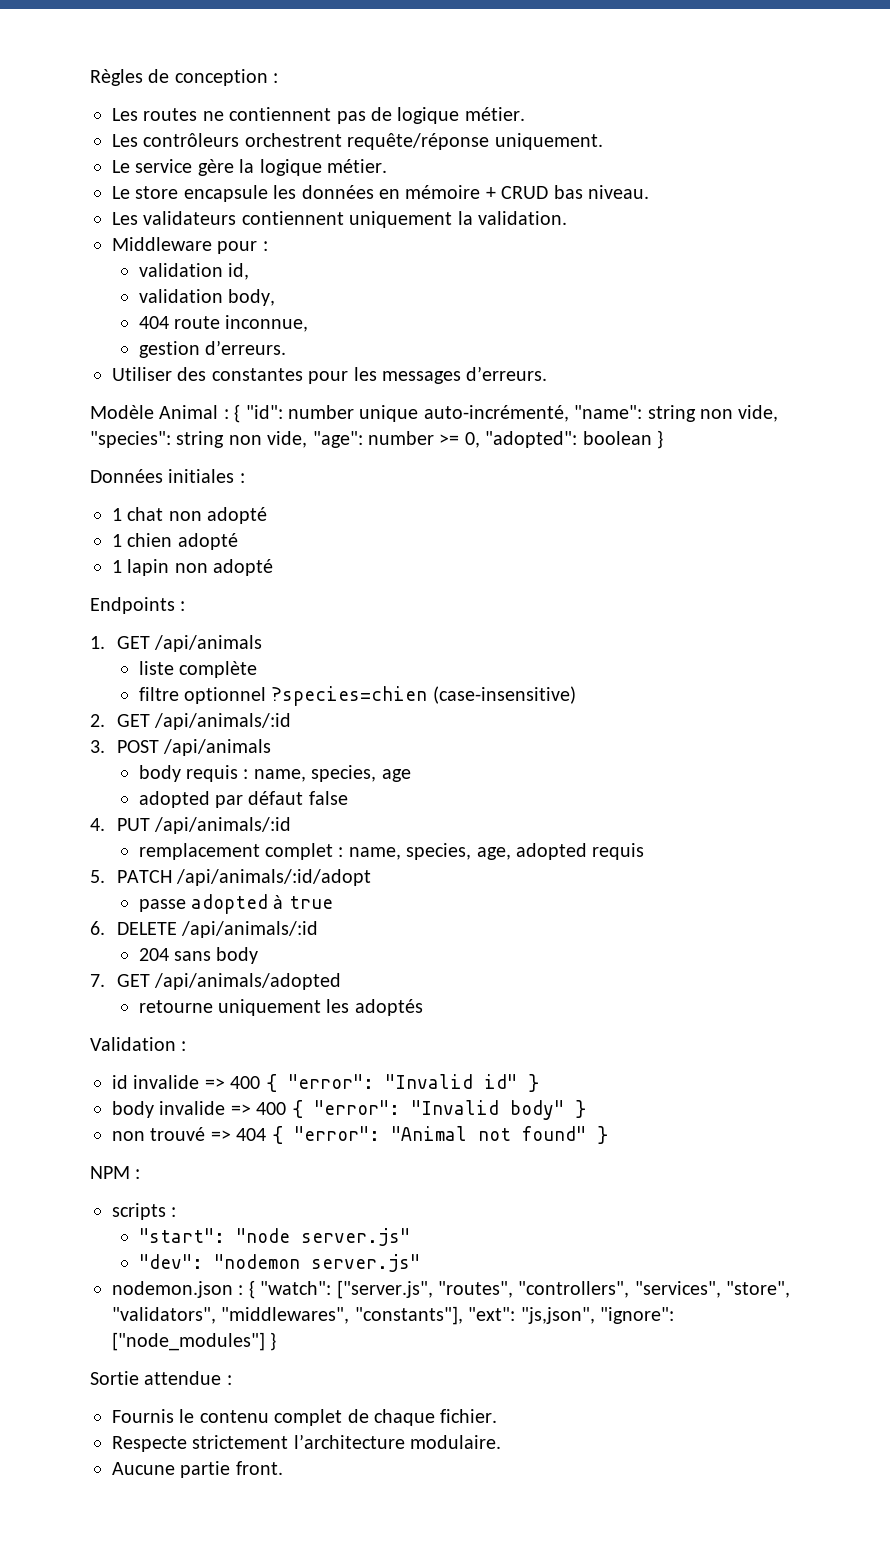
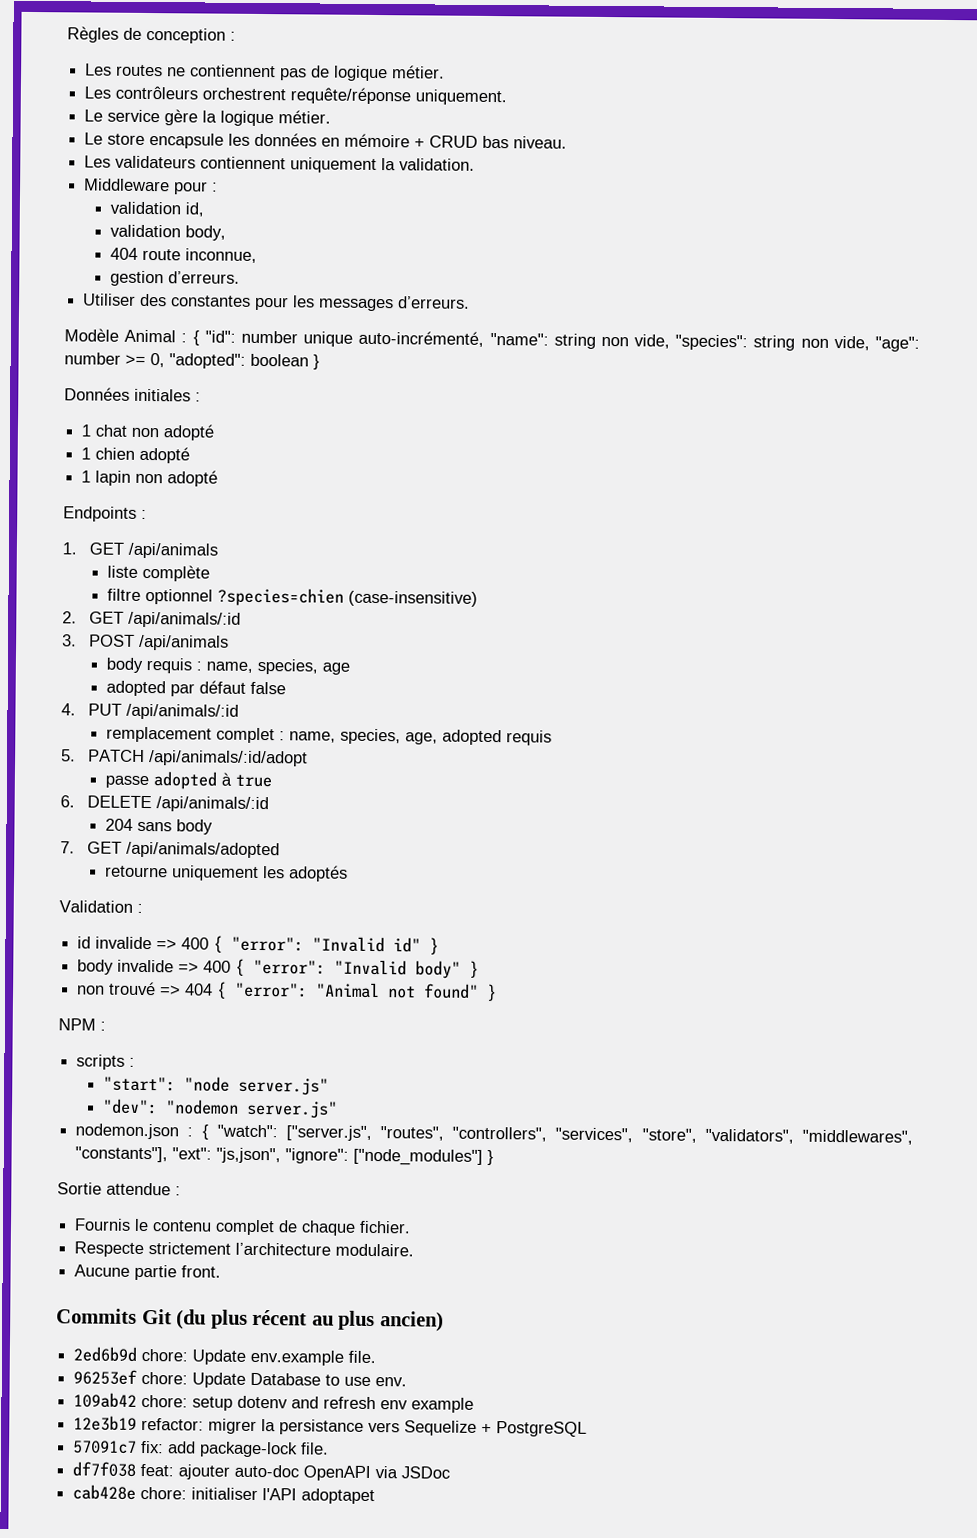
+ Commits Git (du plus récent au plus ancien)
+ 2ed6b9d chore: Update env.example file.
+ 96253ef chore: Update Database to use env.
+ 109ab42 chore: setup dotenv and refresh env example
+ 12e3b19 refactor: migrer la persistance vers Sequelize + PostgreSQL
+ 57091c7 fix: add package-lock file.
+ df7f038 feat: ajouter auto-doc OpenAPI via JSDoc
+ cab428e chore: initialiser l'API adoptapet

